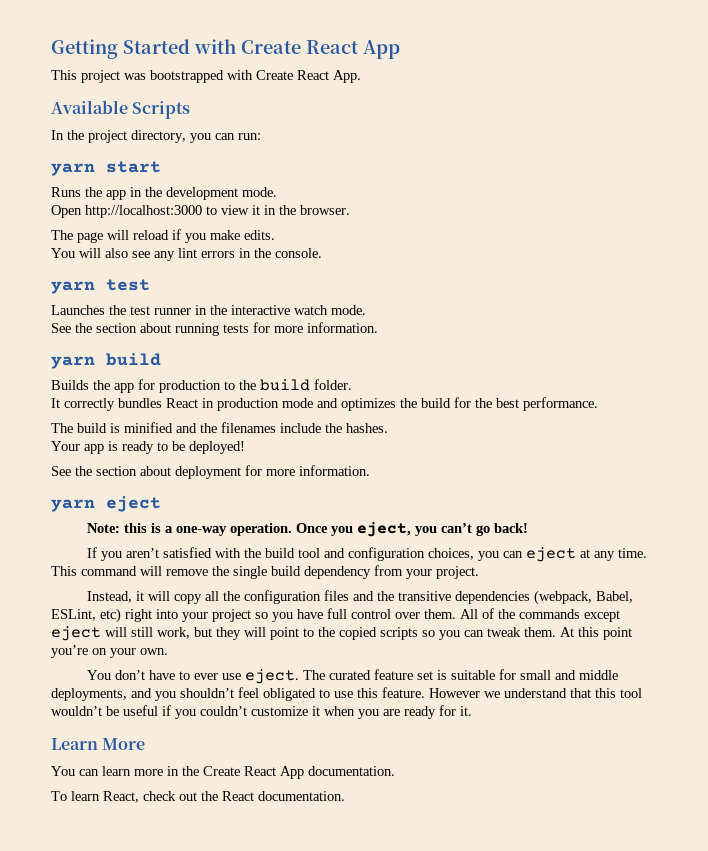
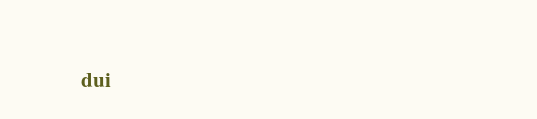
- Getting Started with Create React App
- This project was bootstrapped with Create React App.
- Available Scripts
- In the project directory, you can run:
- yarn start
- Runs the app in the development mode.
- Open http://localhost:3000 to view it in the browser.
- The page will reload if you make edits.
- You will also see any lint errors in the console.
- yarn test
- Launches the test runner in the interactive watch mode.
- See the section about running tests for more information.
- yarn build
- Builds the app for production to the build folder.
- It correctly bundles React in production mode and optimizes the build for the best performance.
- The build is minified and the filenames include the hashes.
- Your app is ready to be deployed!
- See the section about deployment for more information.
- yarn eject
- Note: this is a one-way operation. Once you eject, you can’t go back!
- If you aren’t satisfied with the build tool and configuration choices, you can eject at any time. This command will remove the single build dependency from your project.
- Instead, it will copy all the configuration files and the transitive dependencies (webpack, Babel, ESLint, etc) right into your project so you have full control over them. All of the commands except eject will still work, but they will point to the copied scripts so you can tweak them. At this point you’re on your own.
- You don’t have to ever use eject. The curated feature set is suitable for small and middle deployments, and you shouldn’t feel obligated to use this feature. However we understand that this tool wouldn’t be useful if you couldn’t customize it when you are ready for it.
- Learn More
- You can learn more in the Create React App documentation.
- To learn React, check out the React documentation.
+ dui

